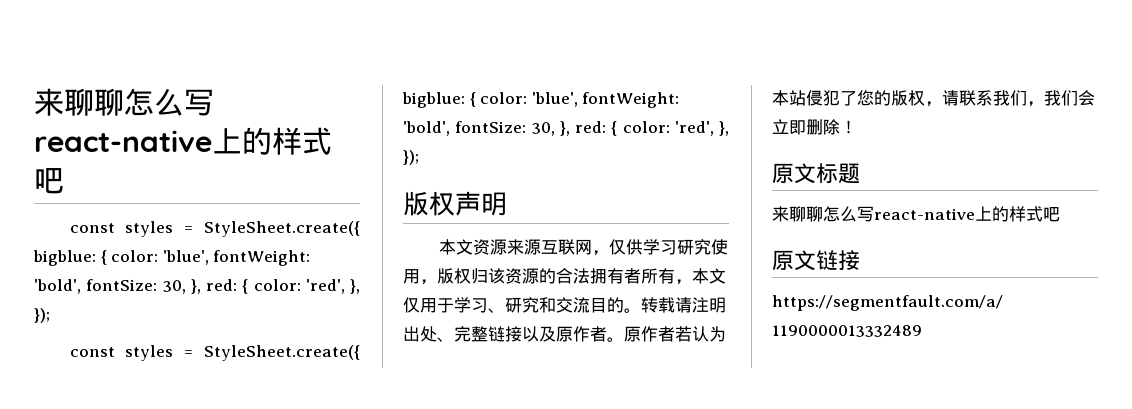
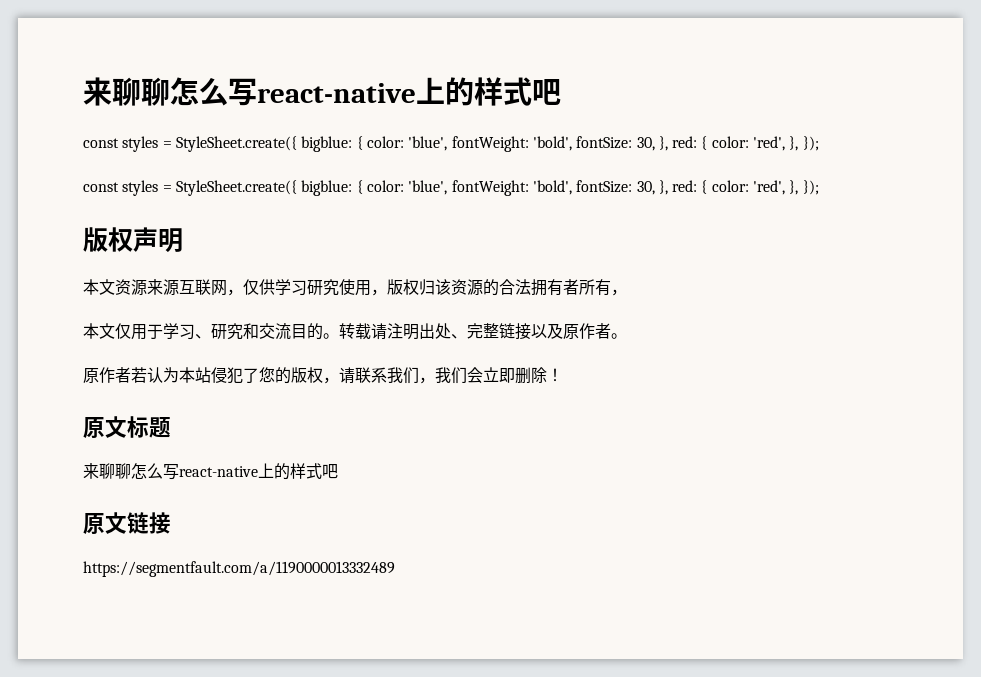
- 本文资源来源互联网，仅供学习研究使用，版权归该资源的合法拥有者所有，本文仅用于学习、研究和交流目的。
+ 本文资源来源互联网，仅供学习研究使用，版权归该资源的合法拥有者所有，
+ 本文仅用于学习、研究和交流目的。
- 转载请注明出处、完整链接以及原作者。原作者若认为本站侵犯了您的版权，请联系我们，我们会立即删除！
+ 转载请注明出处、完整链接以及原作者。
+ 原作者若认为本站侵犯了您的版权，请联系我们，我们会立即删除！

